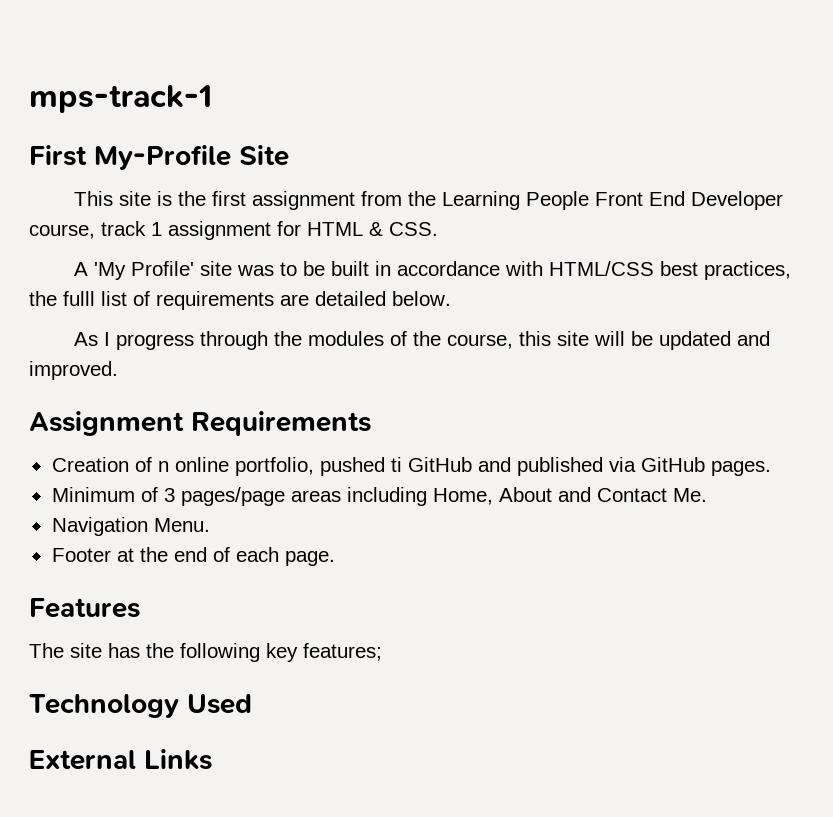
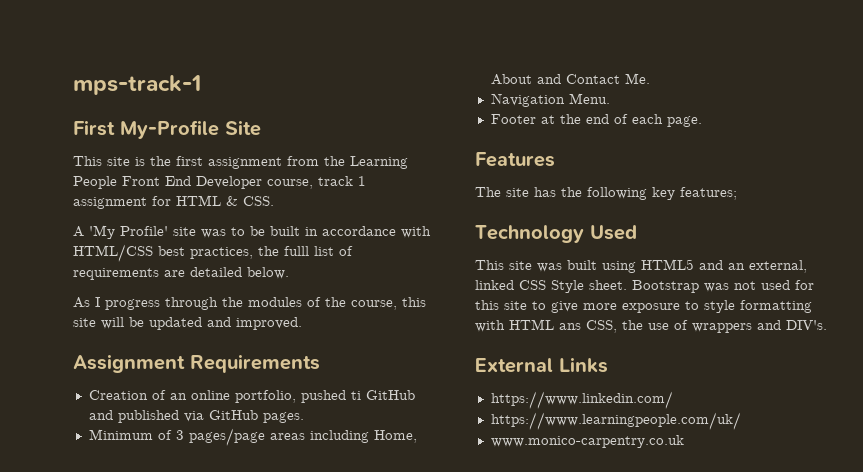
- Creation of n online portfolio, pushed ti GitHub and published via GitHub pages.
+ Creation of an online portfolio, pushed ti GitHub and published via GitHub pages.
+ This site was built using HTML5 and an external, linked CSS Style sheet. Bootstrap was not used for this site to give more exposure to style formatting with HTML ans CSS, the use of wrappers and DIV's.
+ https://www.linkedin.com/
+ https://www.learningpeople.com/uk/
+ www.monico-carpentry.co.uk

